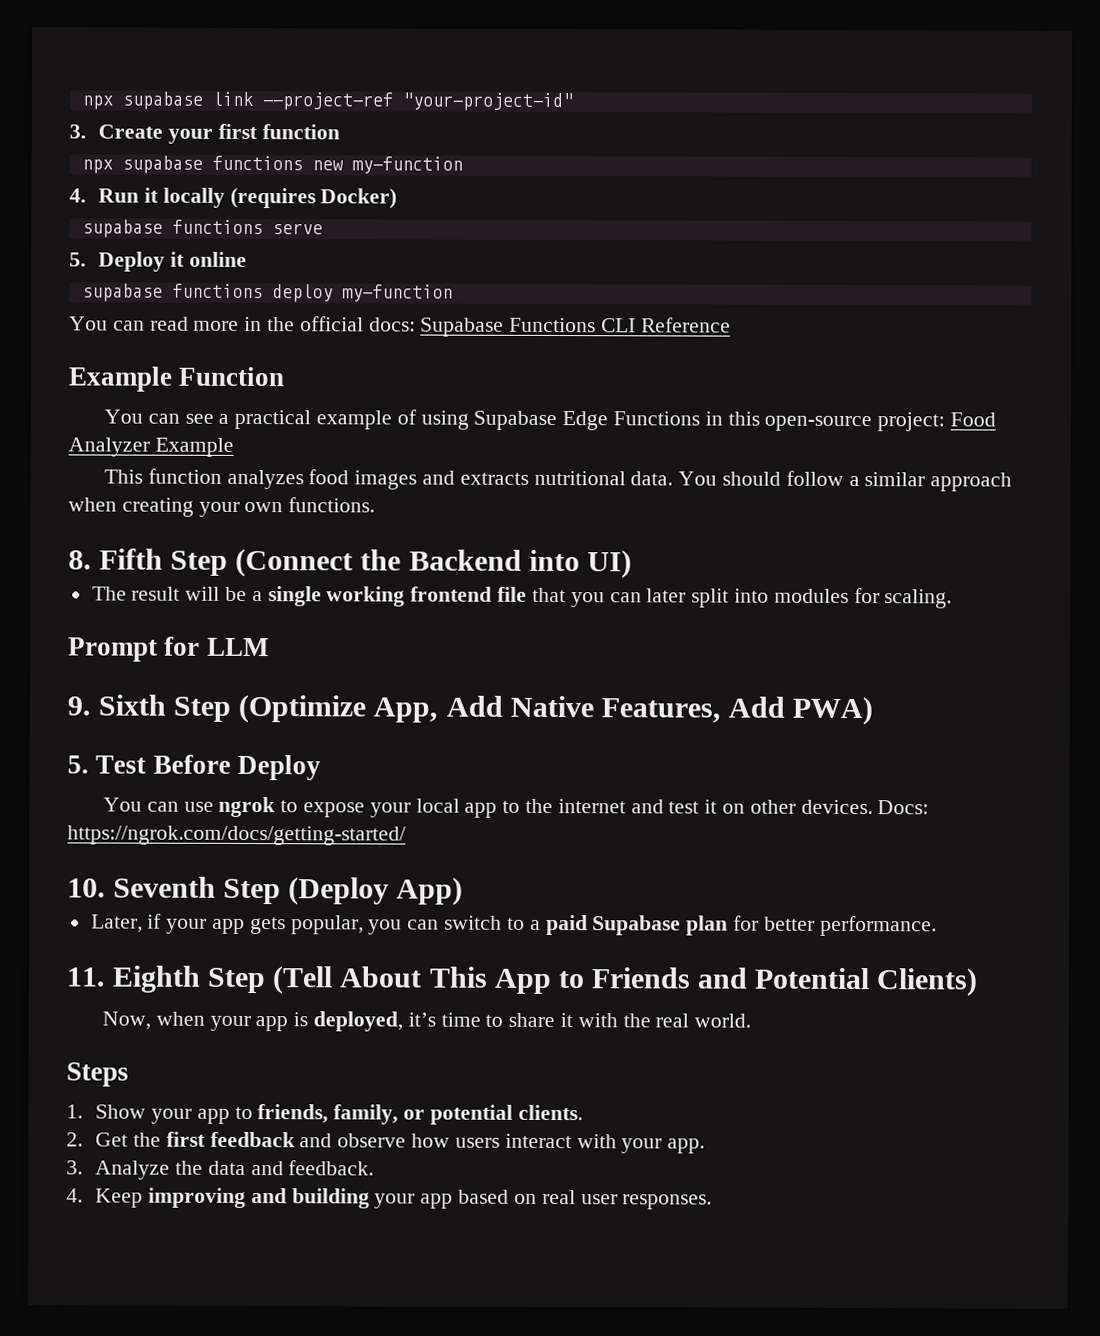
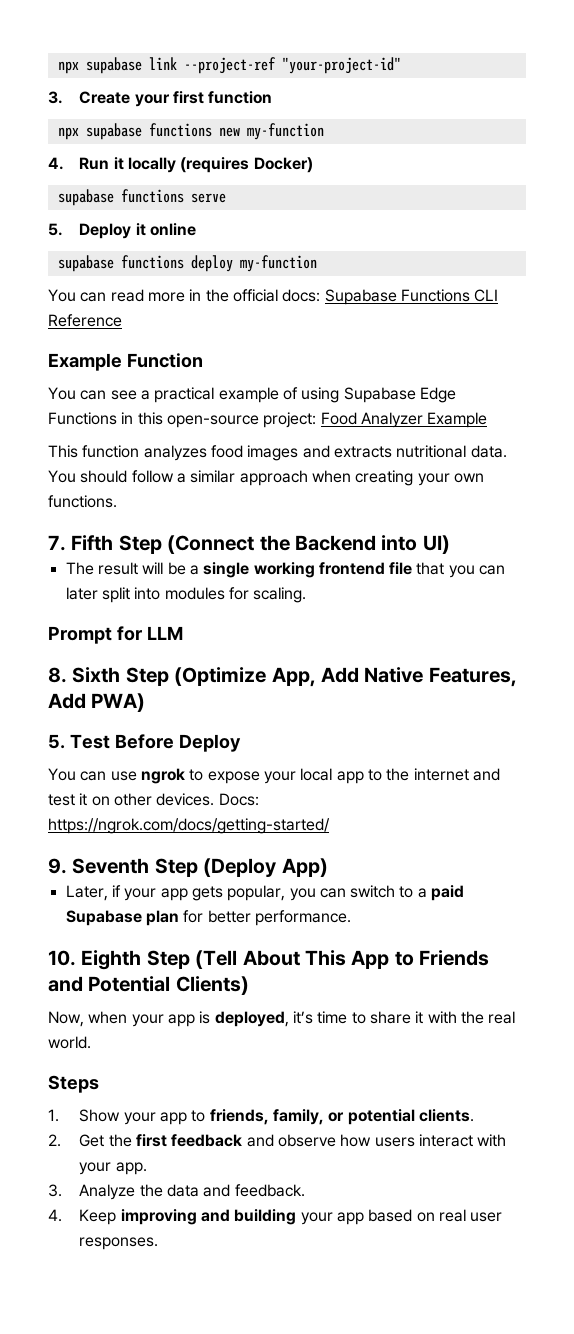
- 8. Fifth Step (Connect the Backend into UI)
+ 7. Fifth Step (Connect the Backend into UI)
- 9. Sixth Step (Optimize App, Add Native Features, Add PWA)
+ 8. Sixth Step (Optimize App, Add Native Features, Add PWA)
- 10. Seventh Step (Deploy App)
+ 9. Seventh Step (Deploy App)
- 11. Eighth Step (Tell About This App to Friends and Potential Clients)
+ 10. Eighth Step (Tell About This App to Friends and Potential Clients)

